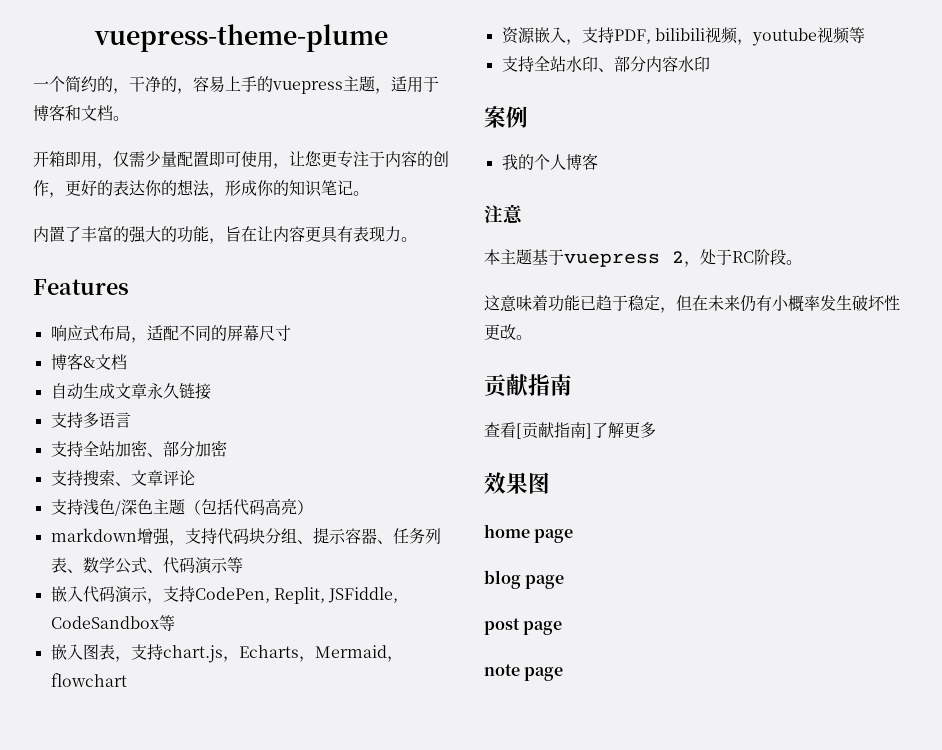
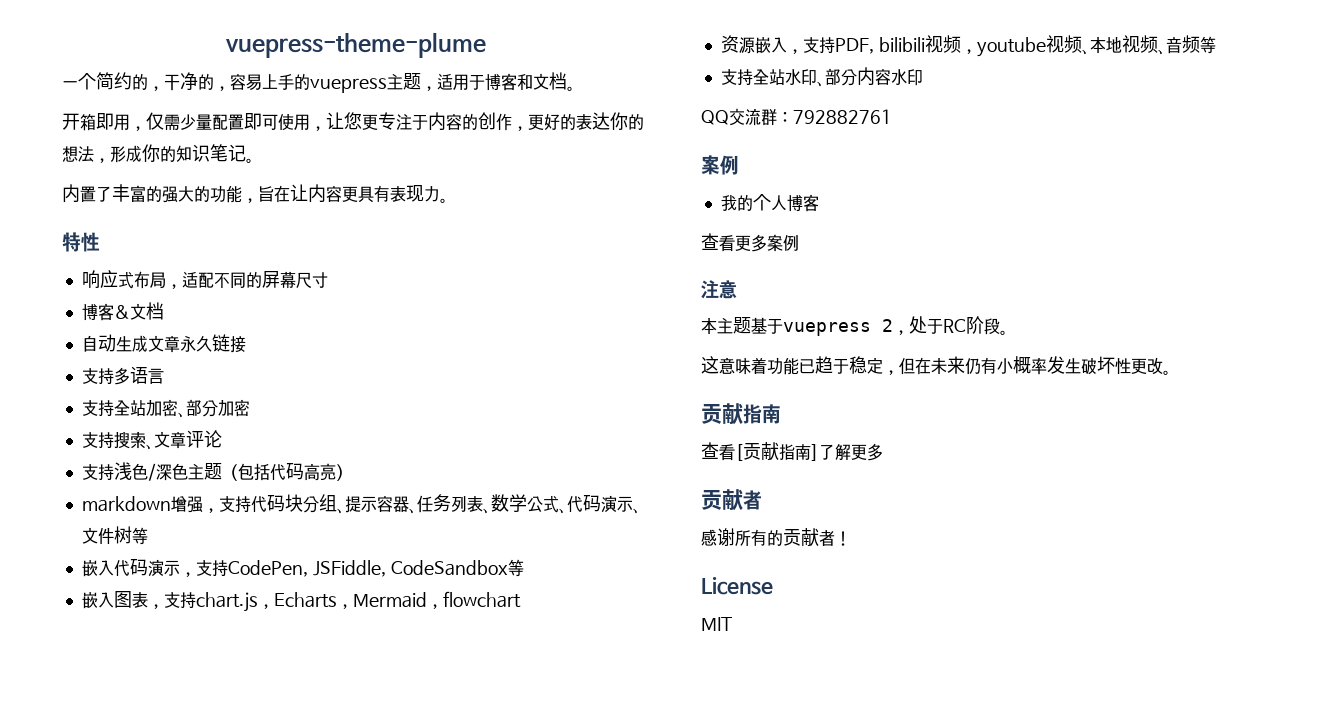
- Features
+ 特性
- markdown增强，支持代码块分组、提示容器、任务列表、数学公式、代码演示等
+ markdown增强，支持代码块分组、提示容器、任务列表、数学公式、代码演示、文件树等
- 嵌入代码演示，支持CodePen, Replit, JSFiddle, CodeSandbox等
+ 嵌入代码演示，支持CodePen, JSFiddle, CodeSandbox等
- 资源嵌入，支持PDF, bilibili视频，youtube视频等
+ 资源嵌入，支持PDF, bilibili视频，youtube视频、本地视频、音频等
+ QQ交流群：792882761
+ 查看更多案例
  查看[贡献指南]了解更多
- 效果图
- home page
- blog page
- post page
- note page
+ 贡献者
+ 感谢所有的贡献者！
+ License
+ MIT

